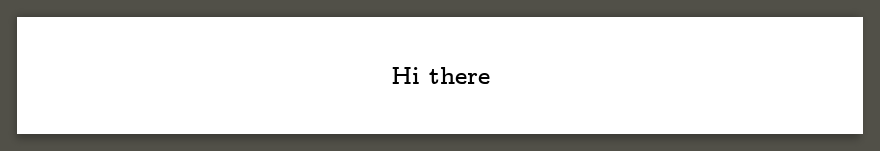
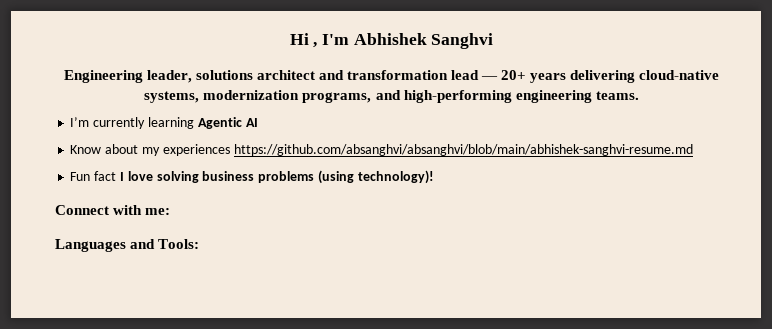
- Hi there
+ Hi , I'm Abhishek Sanghvi
+ Engineering leader, solutions architect and transformation lead — 20+ years delivering cloud-native systems, modernization programs, and high-performing engineering teams.
+ I’m currently learning Agentic AI
+ Know about my experiences https://github.com/absanghvi/absanghvi/blob/main/abhishek-sanghvi-resume.md
+ Fun fact I love solving business problems (using technology)!
+ Connect with me:
+ Languages and Tools:

